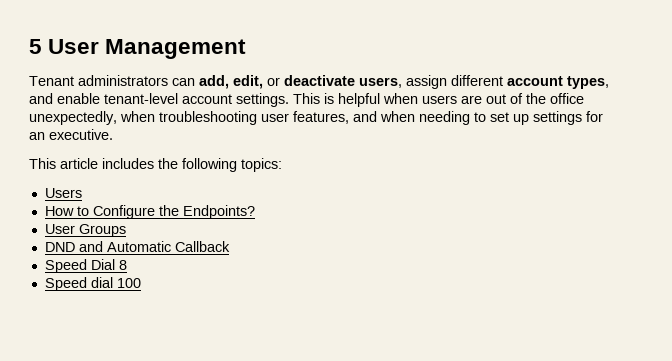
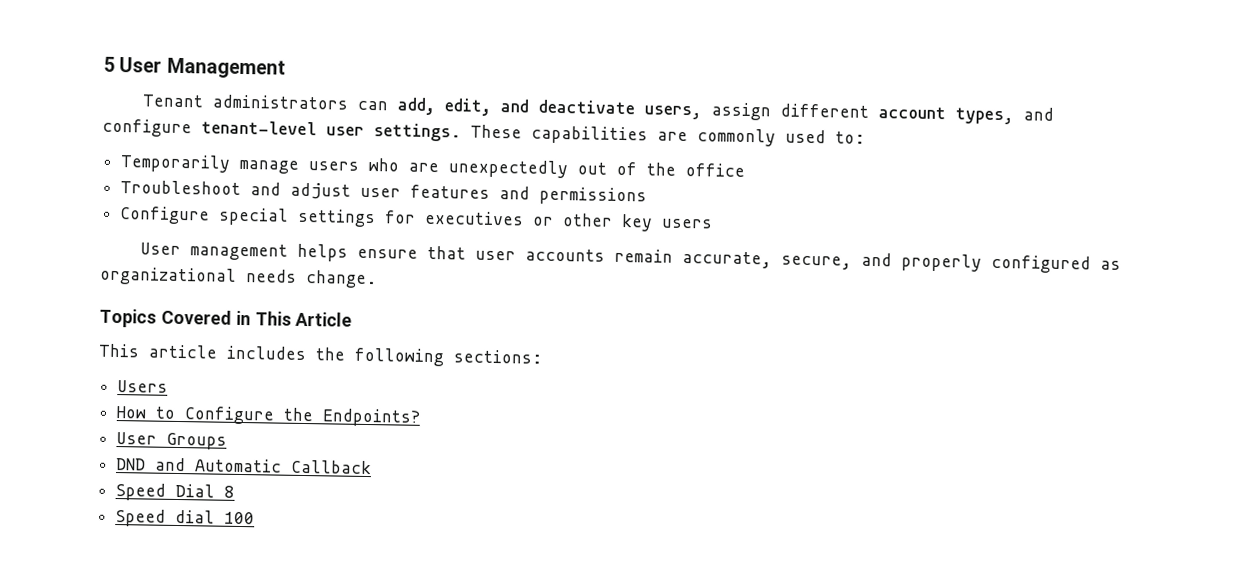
- Tenant administrators can add, edit, or deactivate users, assign different account types, and enable tenant-level account settings. This is helpful when users are out of the office unexpectedly, when troubleshooting user features, and when needing to set up settings for an executive.
+ Tenant administrators can add, edit, and deactivate users, assign different account types, and configure tenant-level user settings. These capabilities are commonly used to:
+ Temporarily manage users who are unexpectedly out of the office
+ Troubleshoot and adjust user features and permissions
+ Configure special settings for executives or other key users
+ User management helps ensure that user accounts remain accurate, secure, and properly configured as organizational needs change.
+ Topics Covered in This Article
- This article includes the following topics:
+ This article includes the following sections:

